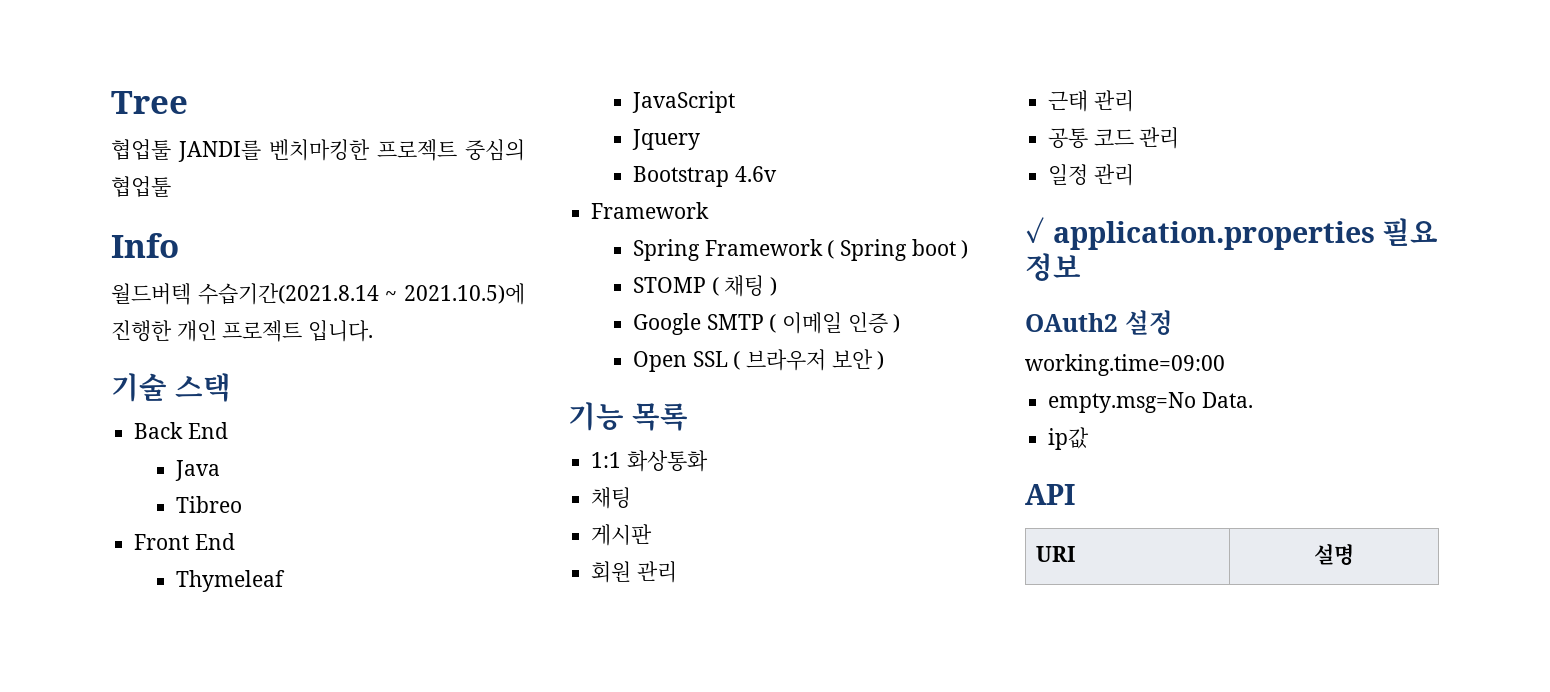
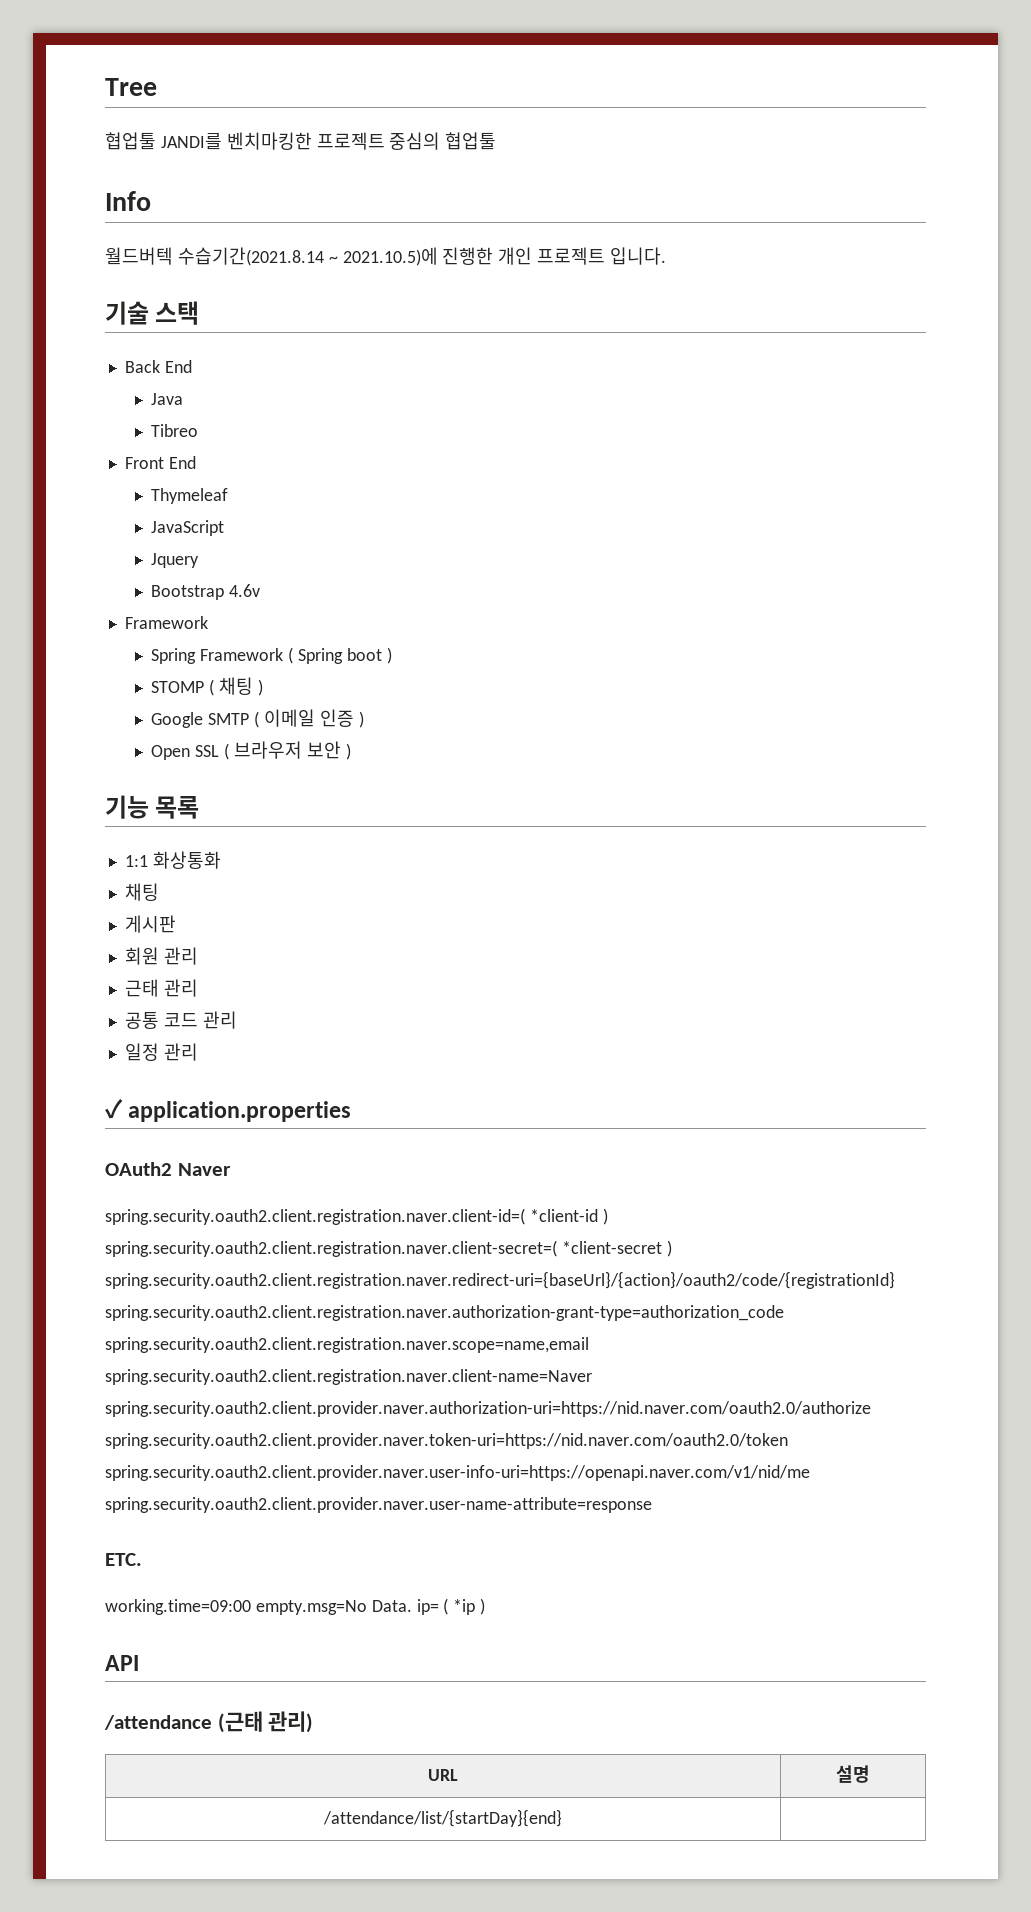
- ✓ application.properties 필요 정보
+ ✓ application.properties
- OAuth2 설정
+ OAuth2 Naver
+ spring.security.oauth2.client.registration.naver.client-id=( *client-id ) spring.security.oauth2.client.registration.naver.client-secret=( *client-secret ) spring.security.oauth2.client.registration.naver.redirect-uri={baseUrl}/{action}/oauth2/code/{registrationId} spring.security.oauth2.client.registration.naver.authorization-grant-type=authorization_code spring.security.oauth2.client.registration.naver.scope=name,email spring.security.oauth2.client.registration.naver.client-name=Naver spring.security.oauth2.client.provider.naver.authorization-uri=https://nid.naver.com/oauth2.0/authorize spring.security.oauth2.client.provider.naver.token-uri=https://nid.naver.com/oauth2.0/token spring.security.oauth2.client.provider.naver.user-info-uri=https://openapi.naver.com/v1/nid/me spring.security.oauth2.client.provider.naver.user-name-attribute=response
+ ETC.
- working.time=09:00
- empty.msg=No Data.
- ip값
+ working.time=09:00 empty.msg=No Data. ip= ( *ip )
  API
- URI | 설명
+ /attendance (근태 관리)
+ URL | 설명
+ /attendance/list/{startDay}{end} |

